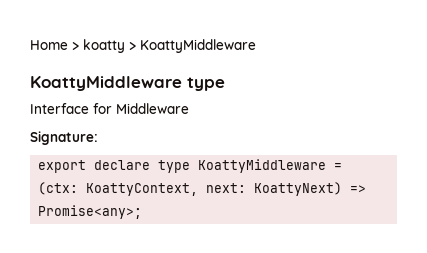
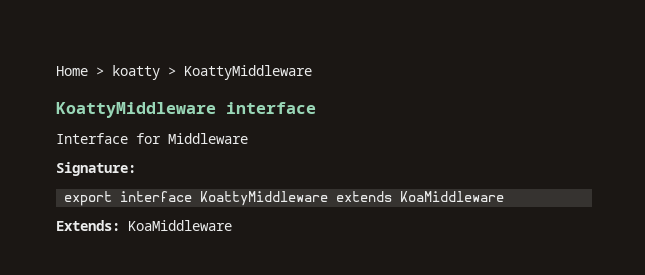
- KoattyMiddleware type
+ KoattyMiddleware interface
- export declare type KoattyMiddleware = (ctx: KoattyContext, next: KoattyNext) => Promise<any>;
+ export interface KoattyMiddleware extends KoaMiddleware
+ Extends: KoaMiddleware

